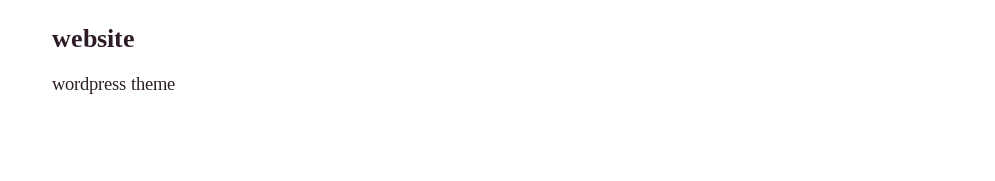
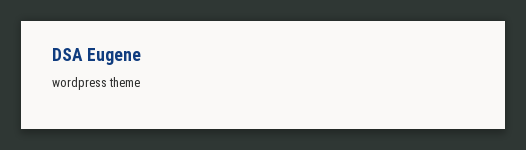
- website
+ DSA Eugene

